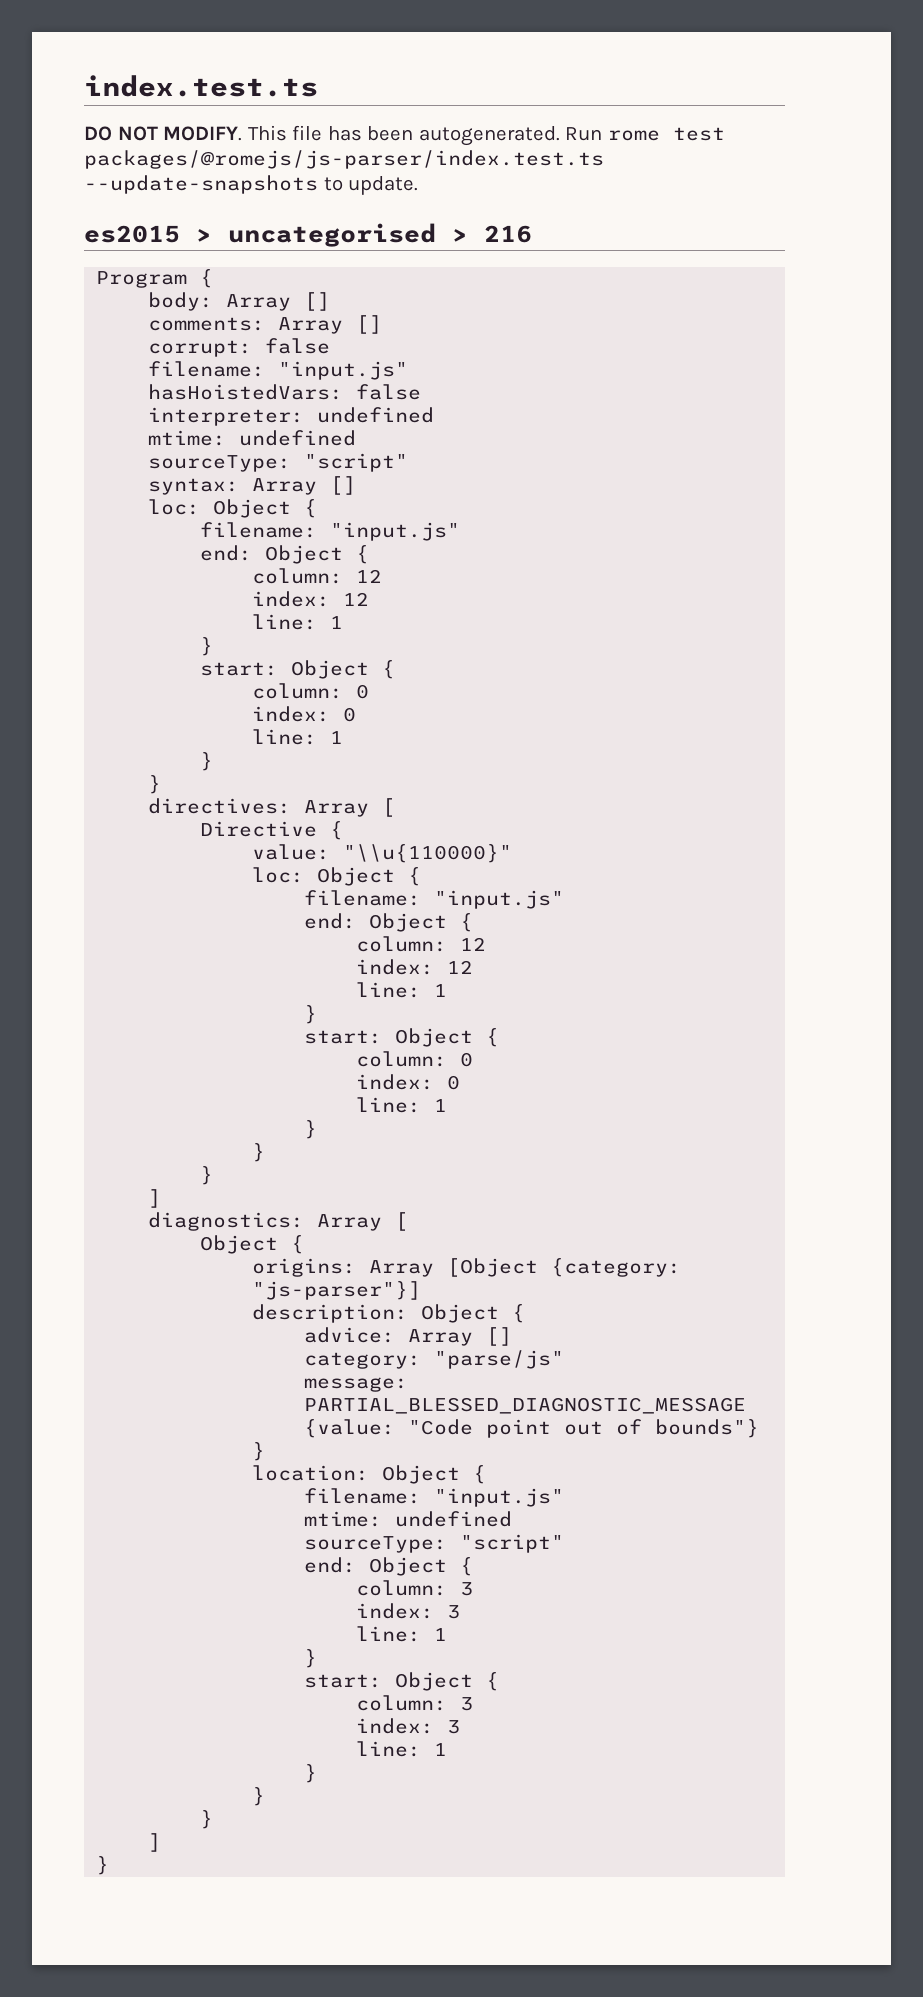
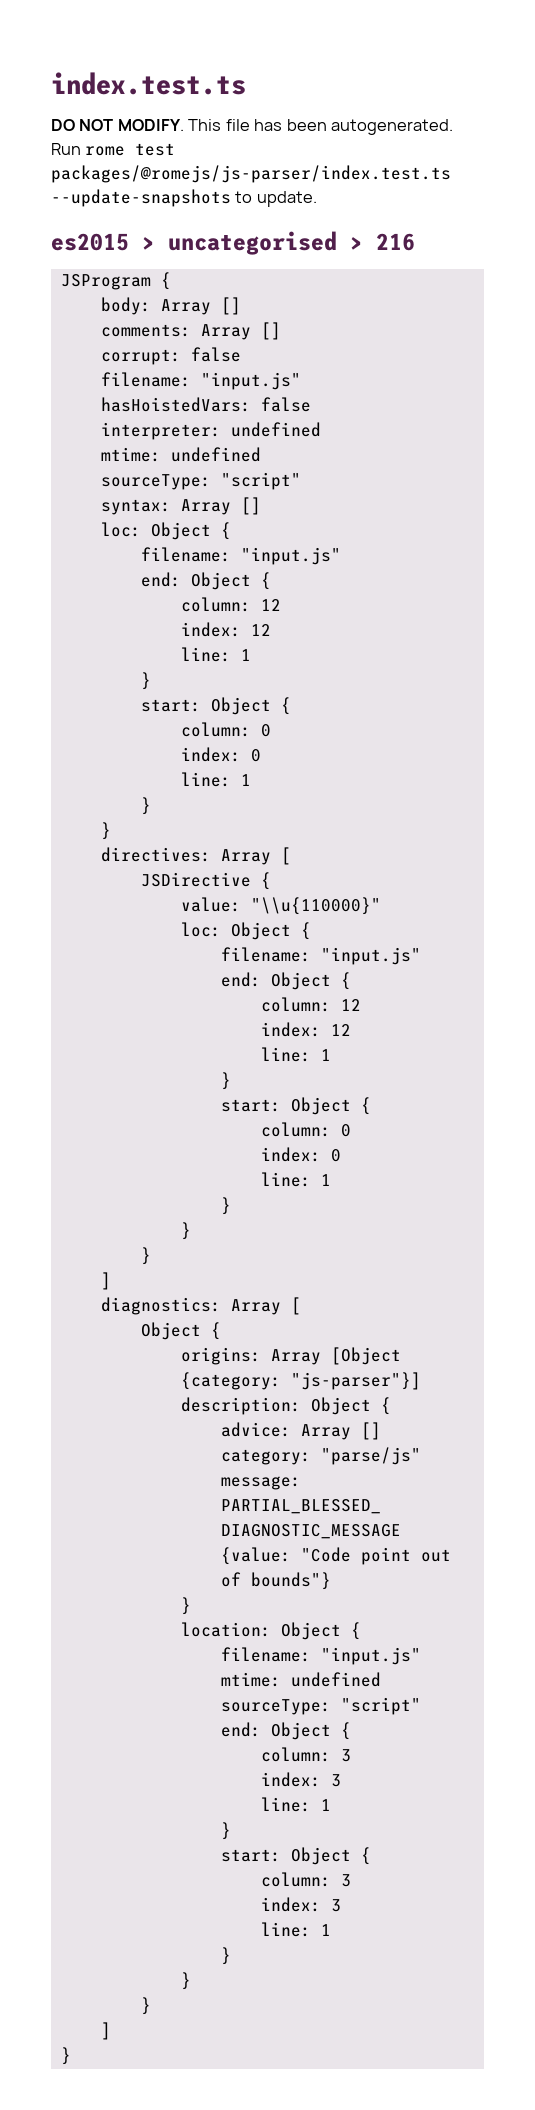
- Program {
+ JSProgram {
- Directive {
+ JSDirective {

